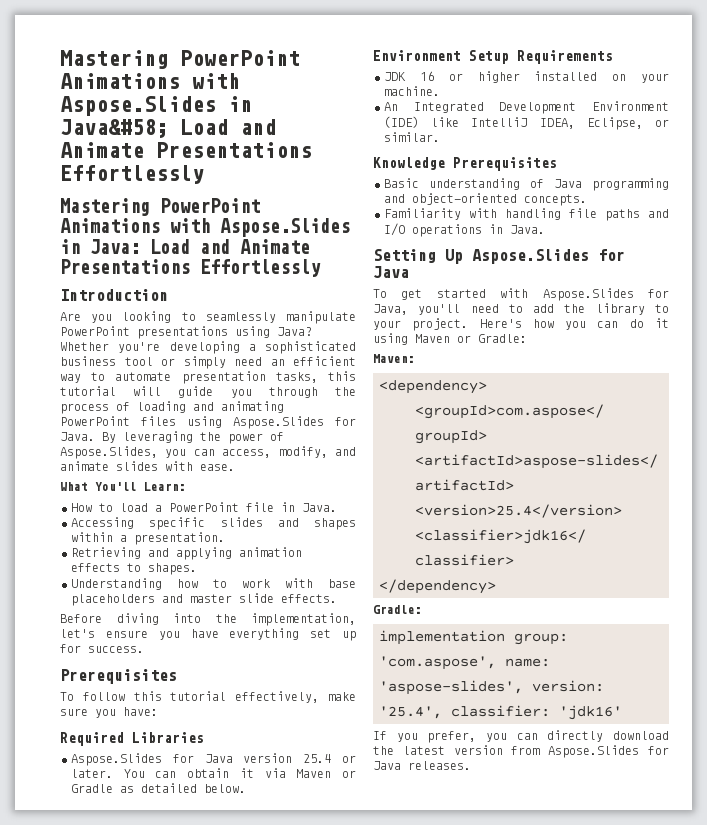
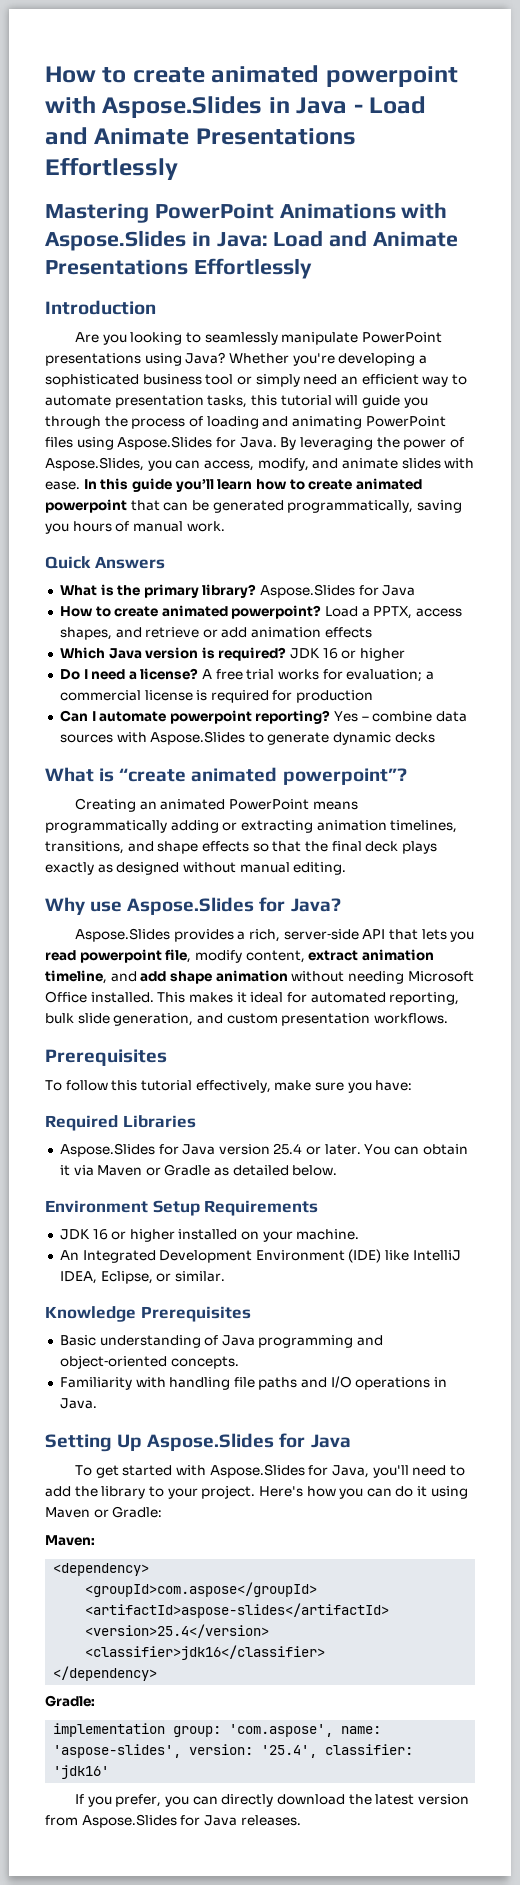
- Mastering PowerPoint Animations with Aspose.Slides in Java&#58; Load and Animate Presentations Effortlessly
+ How to create animated powerpoint with Aspose.Slides in Java - Load and Animate Presentations Effortlessly
- By leveraging the power of Aspose.Slides, you can access, modify, and animate slides with ease.
- What You'll Learn:
- How to load a PowerPoint file in Java.
- Accessing specific slides and shapes within a presentation.
- Retrieving and applying animation effects to shapes.
- Understanding how to work with base placeholders and master slide effects.
- Before diving into the implementation, let's ensure you have everything set up for success.
+ By leveraging the power of Aspose.Slides, you can access, modify, and animate slides with ease. In this guide you’ll learn how to create animated powerpoint that can be generated programmatically, saving you hours of manual work.
+ Quick Answers
+ What is the primary library? Aspose.Slides for Java
+ How to create animated powerpoint? Load a PPTX, access shapes, and retrieve or add animation effects
+ Which Java version is required? JDK 16 or higher
+ Do I need a license? A free trial works for evaluation; a commercial license is required for production
+ Can I automate powerpoint reporting? Yes – combine data sources with Aspose.Slides to generate dynamic decks
+ What is “create animated powerpoint”?
+ Creating an animated PowerPoint means programmatically adding or extracting animation timelines, transitions, and shape effects so that the final deck plays exactly as designed without manual editing.
+ Why use Aspose.Slides for Java?
+ Aspose.Slides provides a rich, server‑side API that lets you read powerpoint file, modify content, extract animation timeline, and add shape animation without needing Microsoft Office installed. This makes it ideal for automated reporting, bulk slide generation, and custom presentation workflows.

